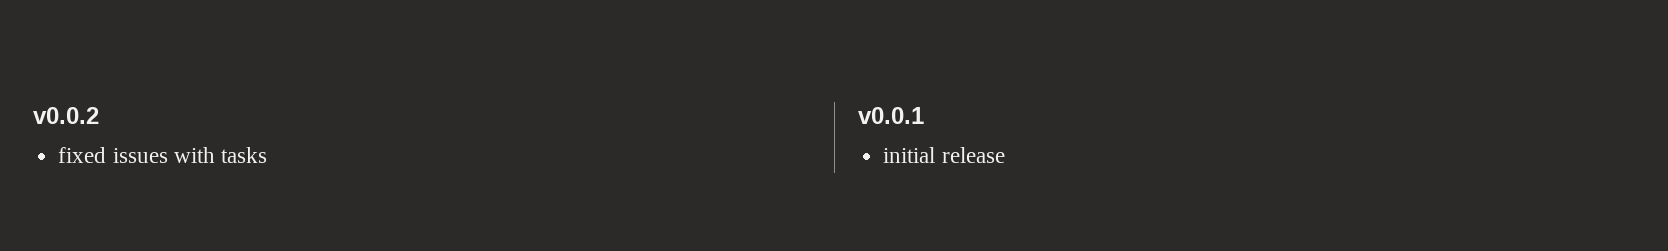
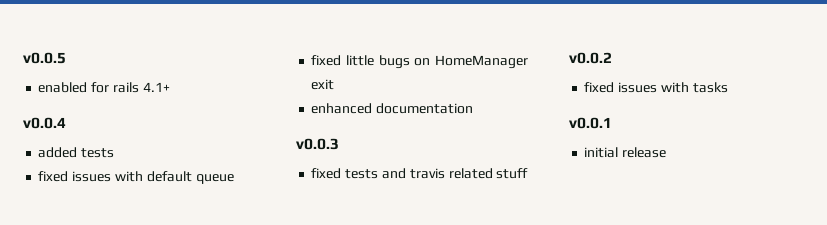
+ v0.0.5
+ enabled for rails 4.1+
+ v0.0.4
+ added tests
+ fixed issues with default queue
+ fixed little bugs on HomeManager exit
+ enhanced documentation
+ v0.0.3
+ fixed tests and travis related stuff

